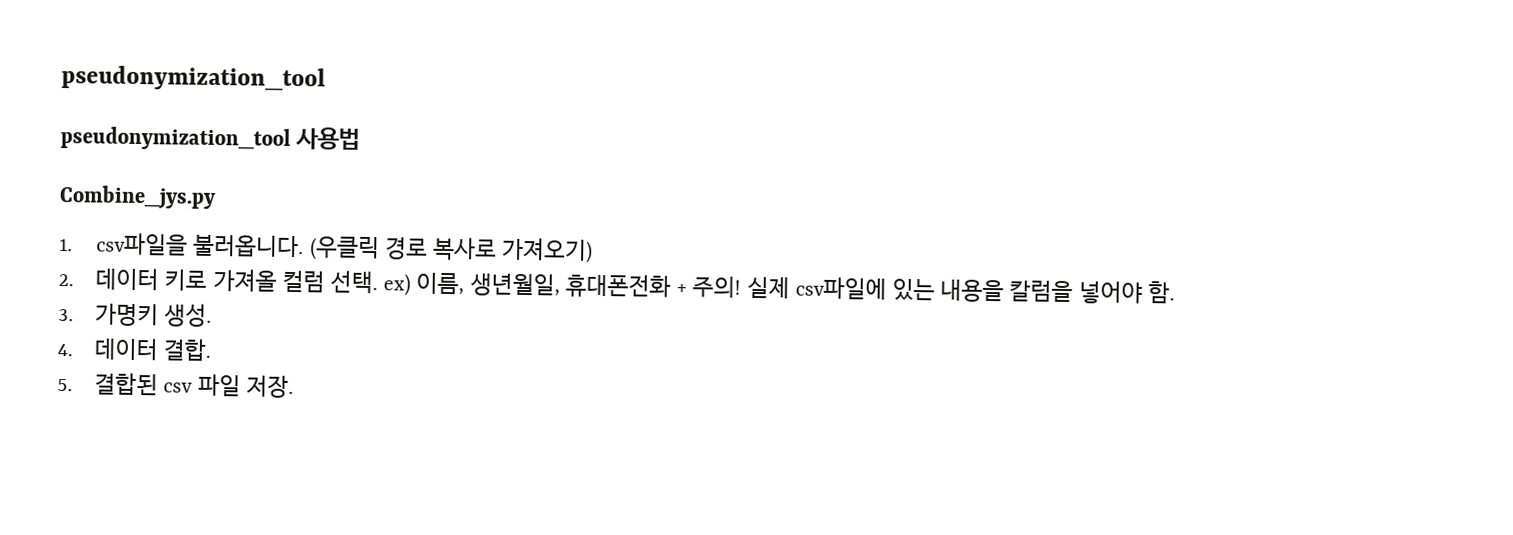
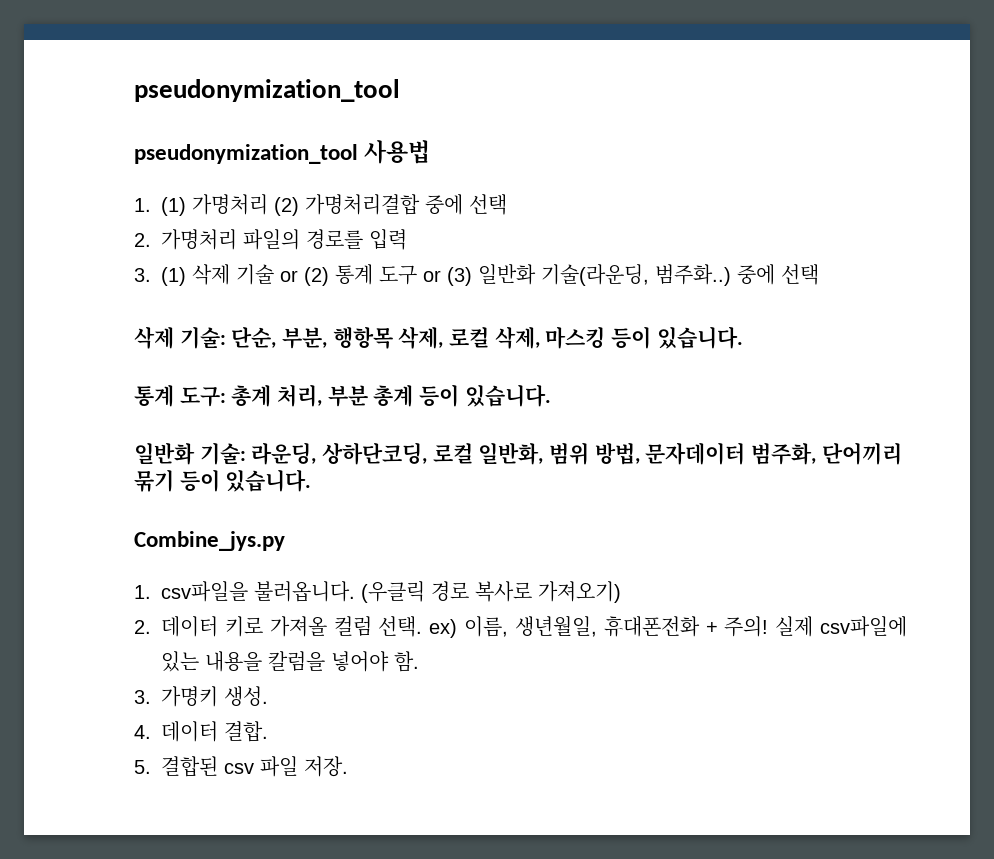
+ 1. (1) 가명처리 (2) 가명처리결합 중에 선택
+ 2. 가명처리 파일의 경로를 입력
+ 3. (1) 삭제 기술 or (2) 통계 도구 or (3) 일반화 기술(라운딩, 범주화..) 중에 선택
+ 삭제 기술: 단순, 부분, 행항목 삭제, 로컬 삭제, 마스킹 등이 있습니다.
+ 통계 도구: 총계 처리, 부분 총계 등이 있습니다.
+ 일반화 기술: 라운딩, 상하단코딩, 로컬 일반화, 범위 방법, 문자데이터 범주화, 단어끼리 묶기 등이 있습니다.

